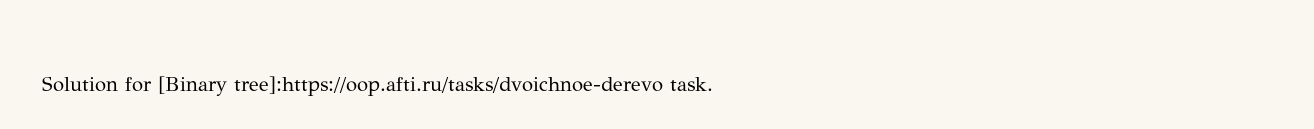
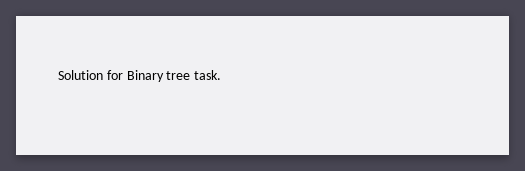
- Solution for [Binary tree]:https://oop.afti.ru/tasks/dvoichnoe-derevo task.
+ Solution for Binary tree task.

